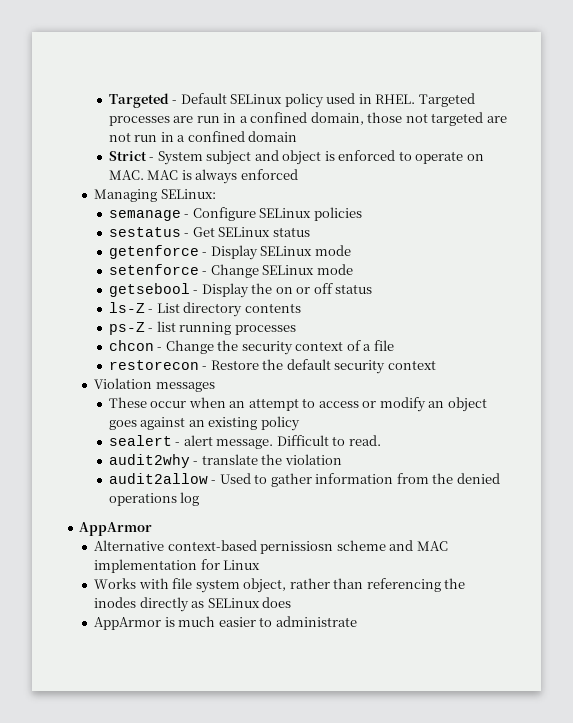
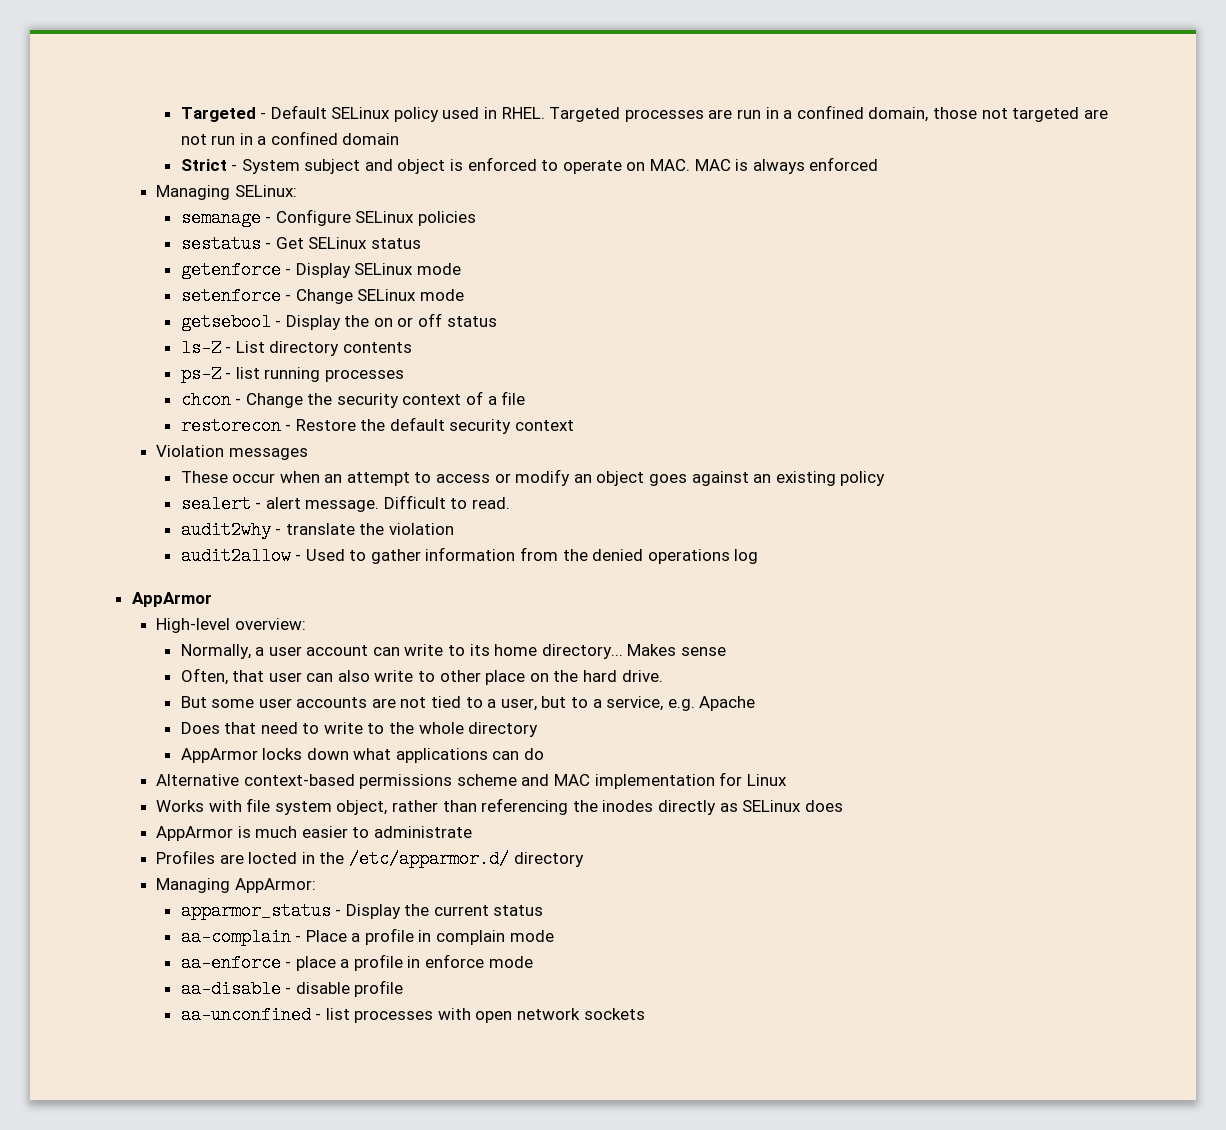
+ High-level overview:
+ Normally, a user account can write to its home directory... Makes sense
+ Often, that user can also write to other place on the hard drive.
+ But some user accounts are not tied to a user, but to a service, e.g. Apache
+ Does that need to write to the whole directory
+ AppArmor locks down what applications can do
- Alternative context-based pernissiosn scheme and MAC implementation for Linux
+ Alternative context-based permissions scheme and MAC implementation for Linux
+ Profiles are locted in the /etc/apparmor.d/ directory
+ Managing AppArmor:
+ apparmor_status - Display the current status
+ aa-complain - Place a profile in complain mode
+ aa-enforce - place a profile in enforce mode
+ aa-disable - disable profile
+ aa-unconfined - list processes with open network sockets

